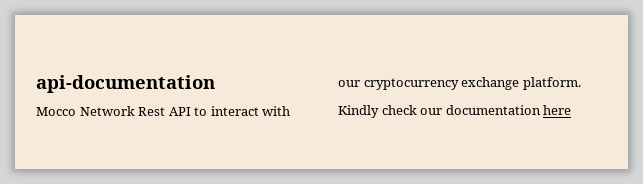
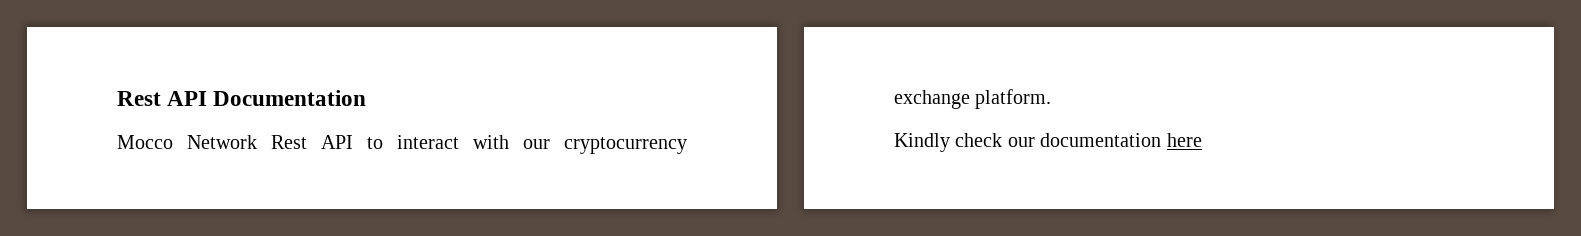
- api-documentation
+ Rest API Documentation

